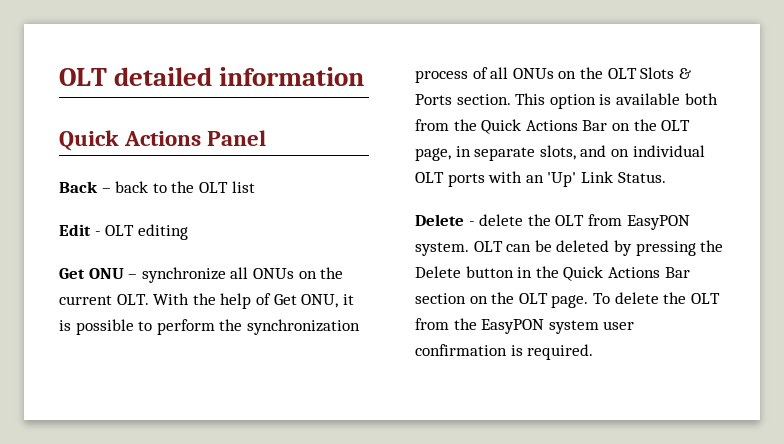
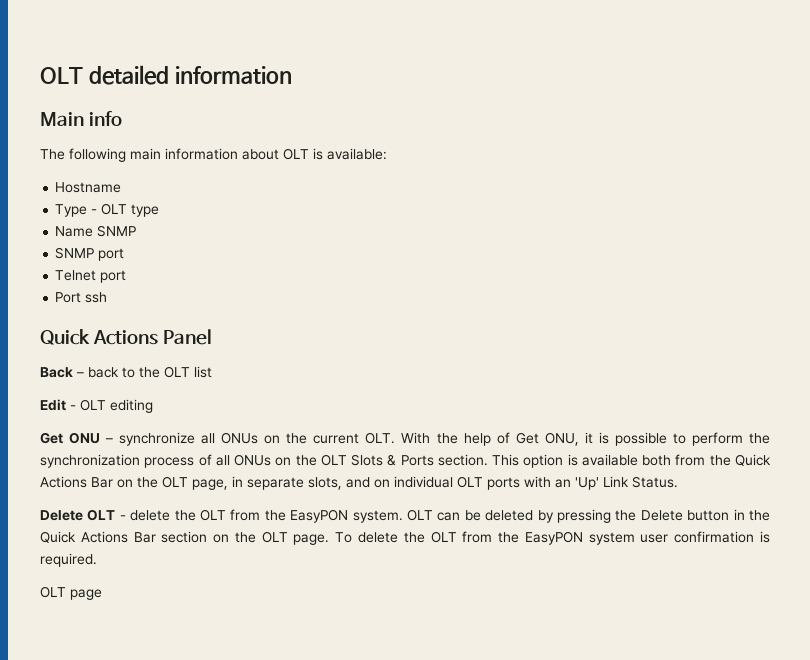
+ Main info
+ The following main information about OLT is available:
+ Hostname
+ Type - OLT type
+ Name SNMP
+ SNMP port
+ Telnet port
+ Port ssh
- Delete - delete the OLT from EasyPON system.
+ Delete OLT - delete the OLT from the EasyPON system.
+ OLT page

